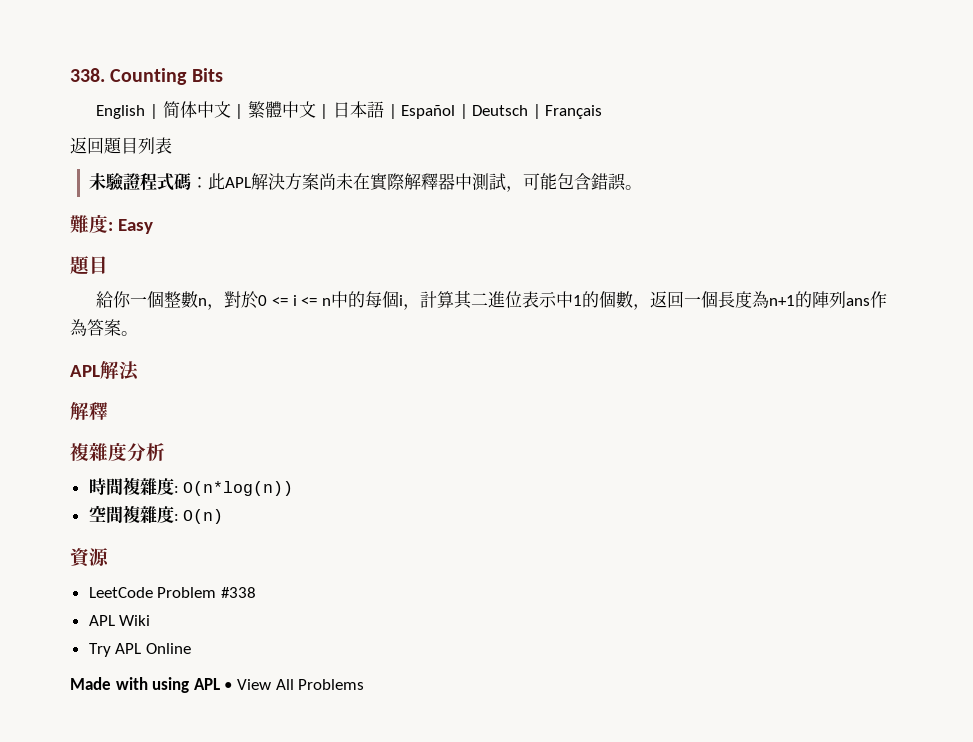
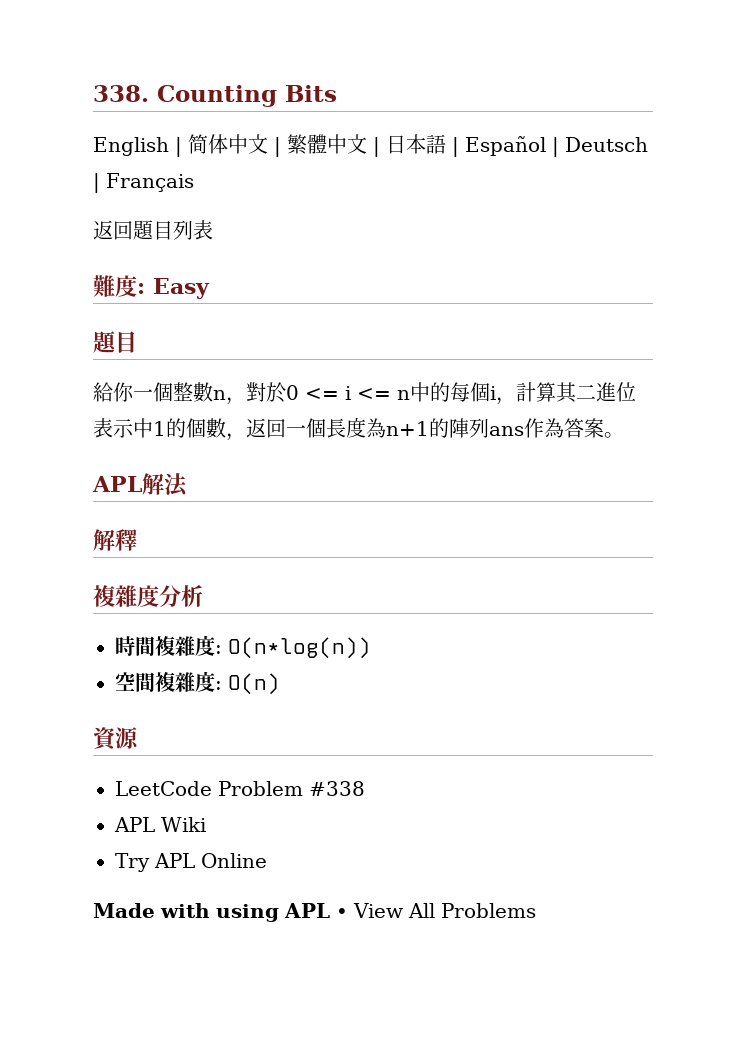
- 未驗證程式碼：此APL解決方案尚未在實際解釋器中測試，可能包含錯誤。

